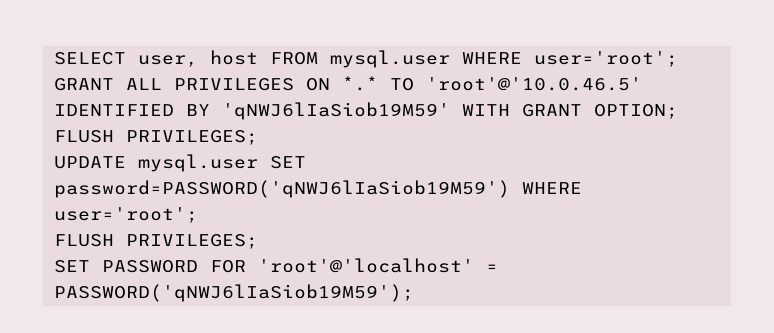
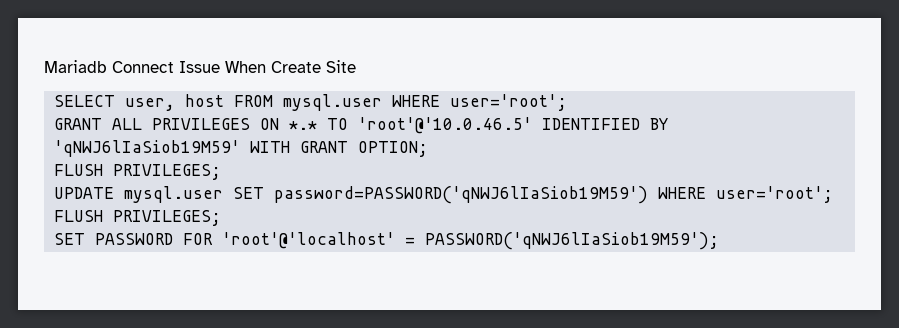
+ Mariadb Connect Issue When Create Site

